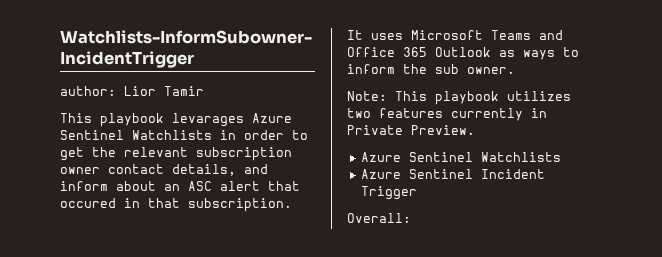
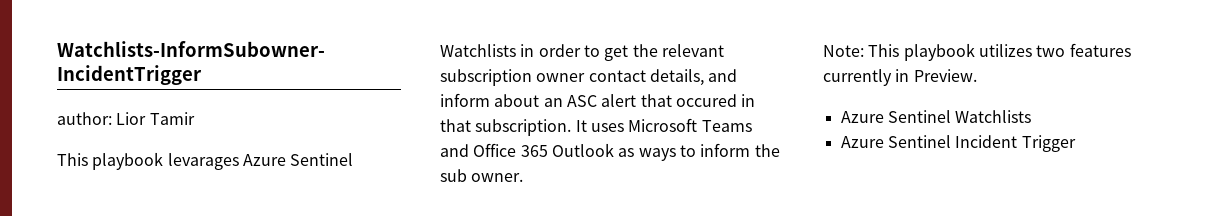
- Note: This playbook utilizes two features currently in Private Preview.
+ Note: This playbook utilizes two features currently in Preview.
- Overall:

